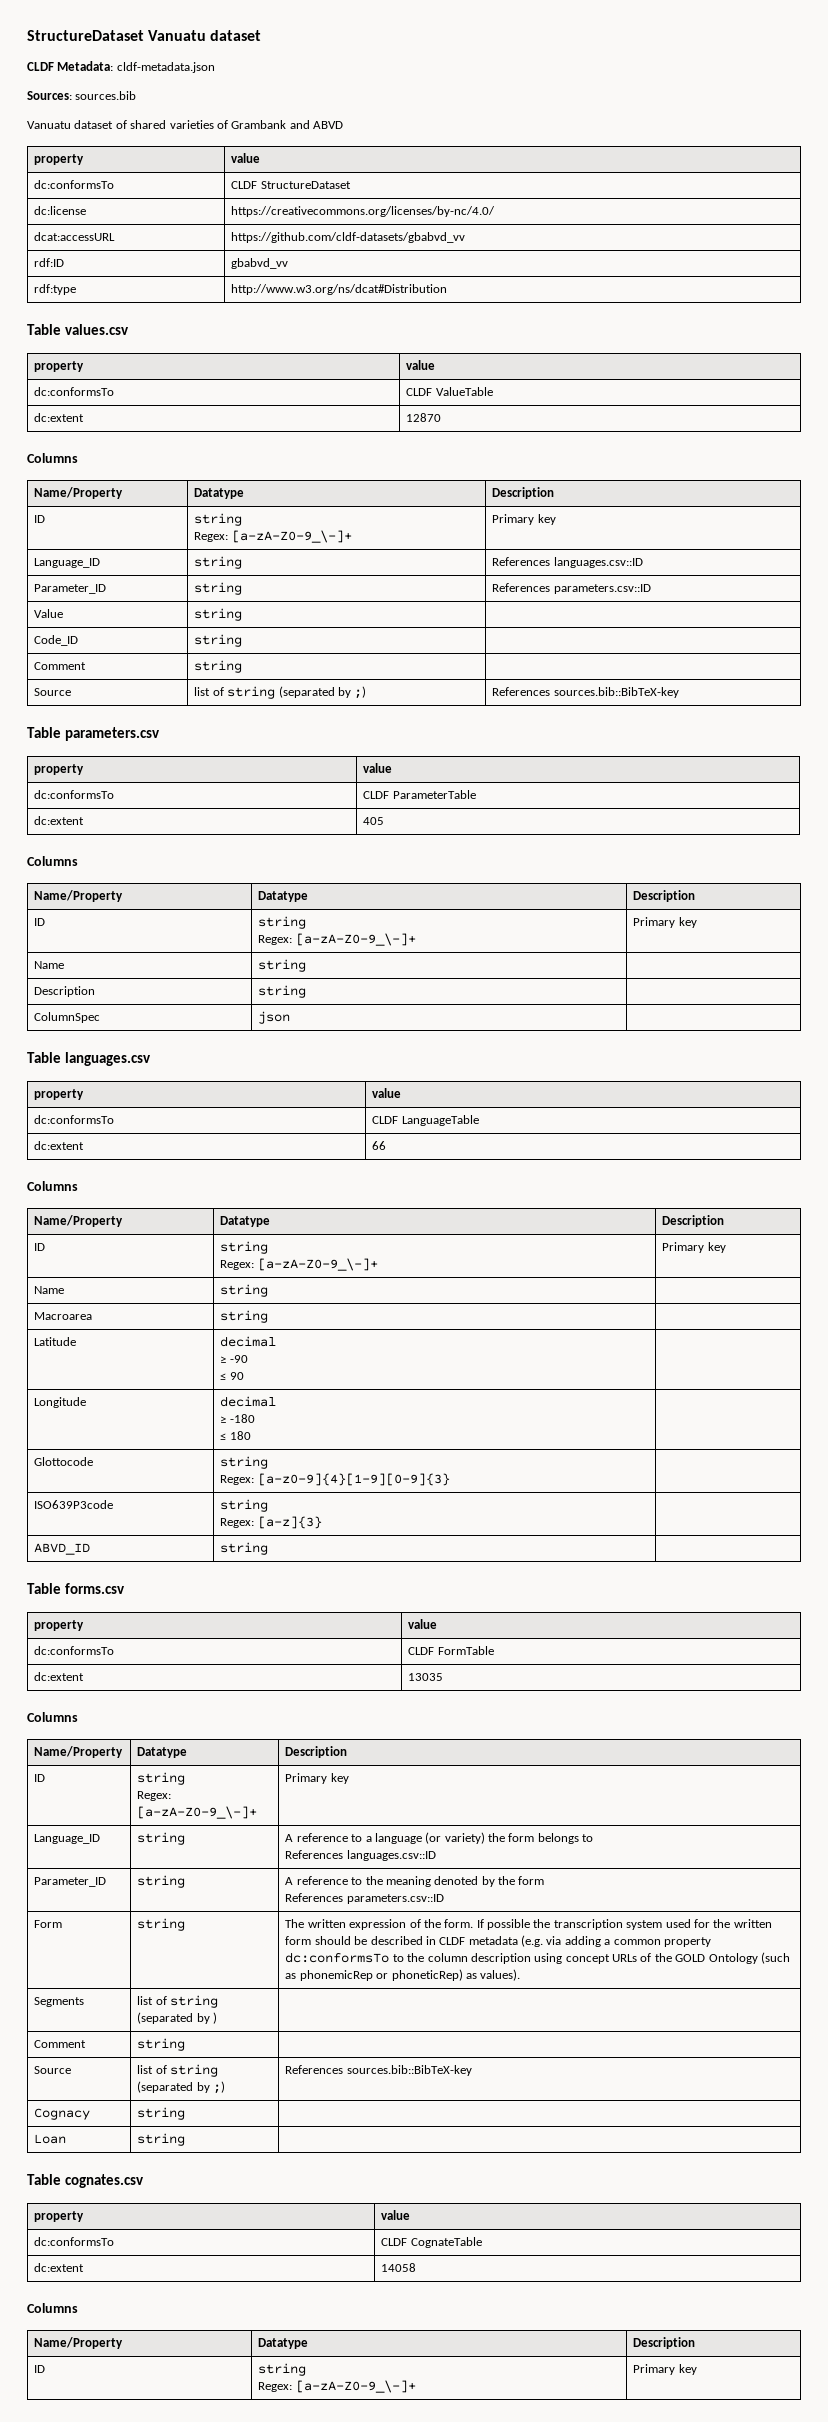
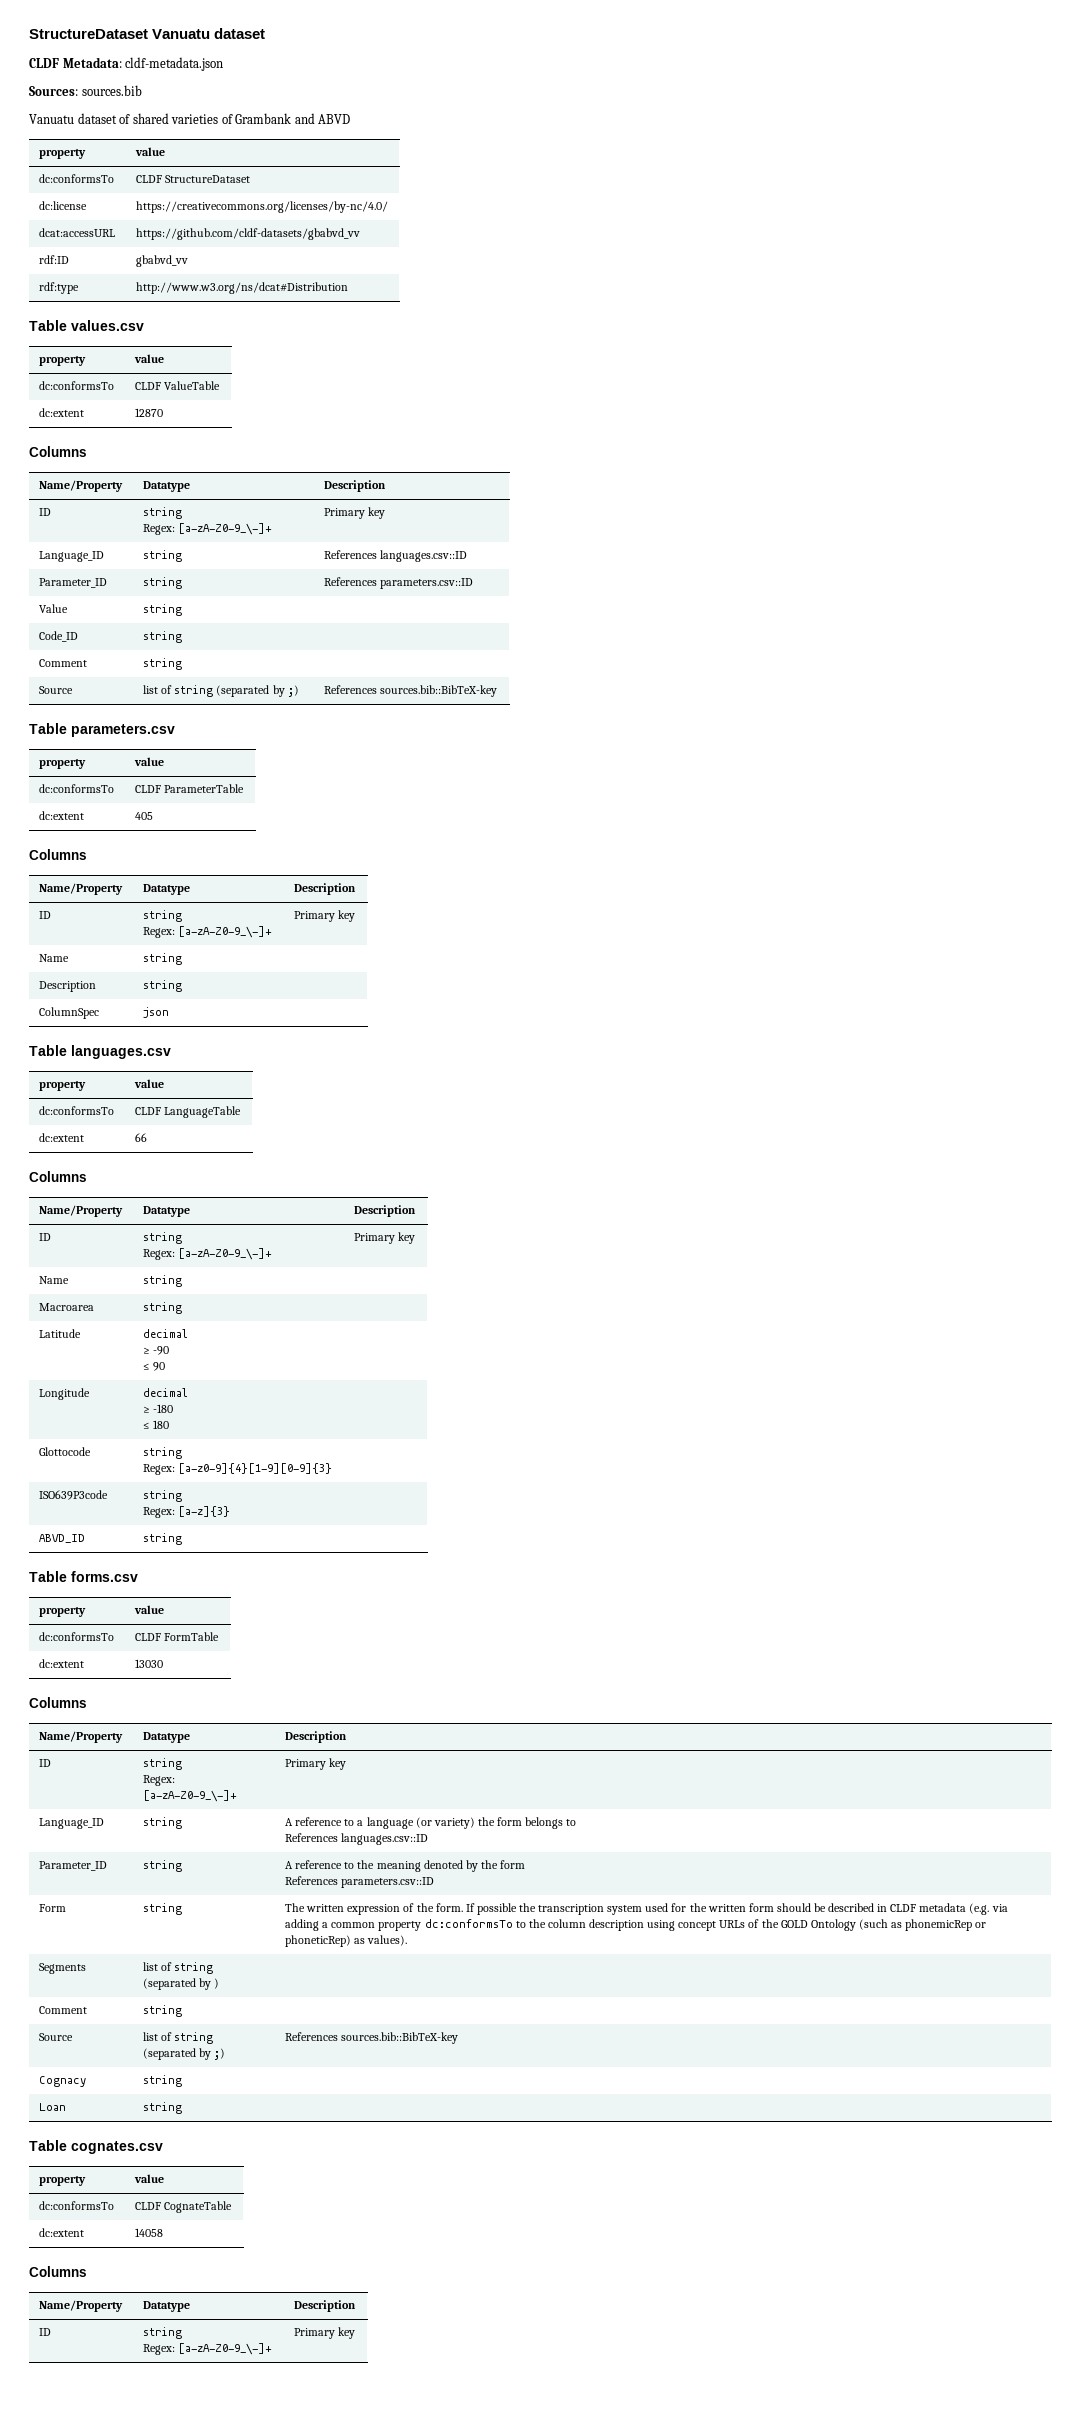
- dc:extent | 13035
+ dc:extent | 13030

